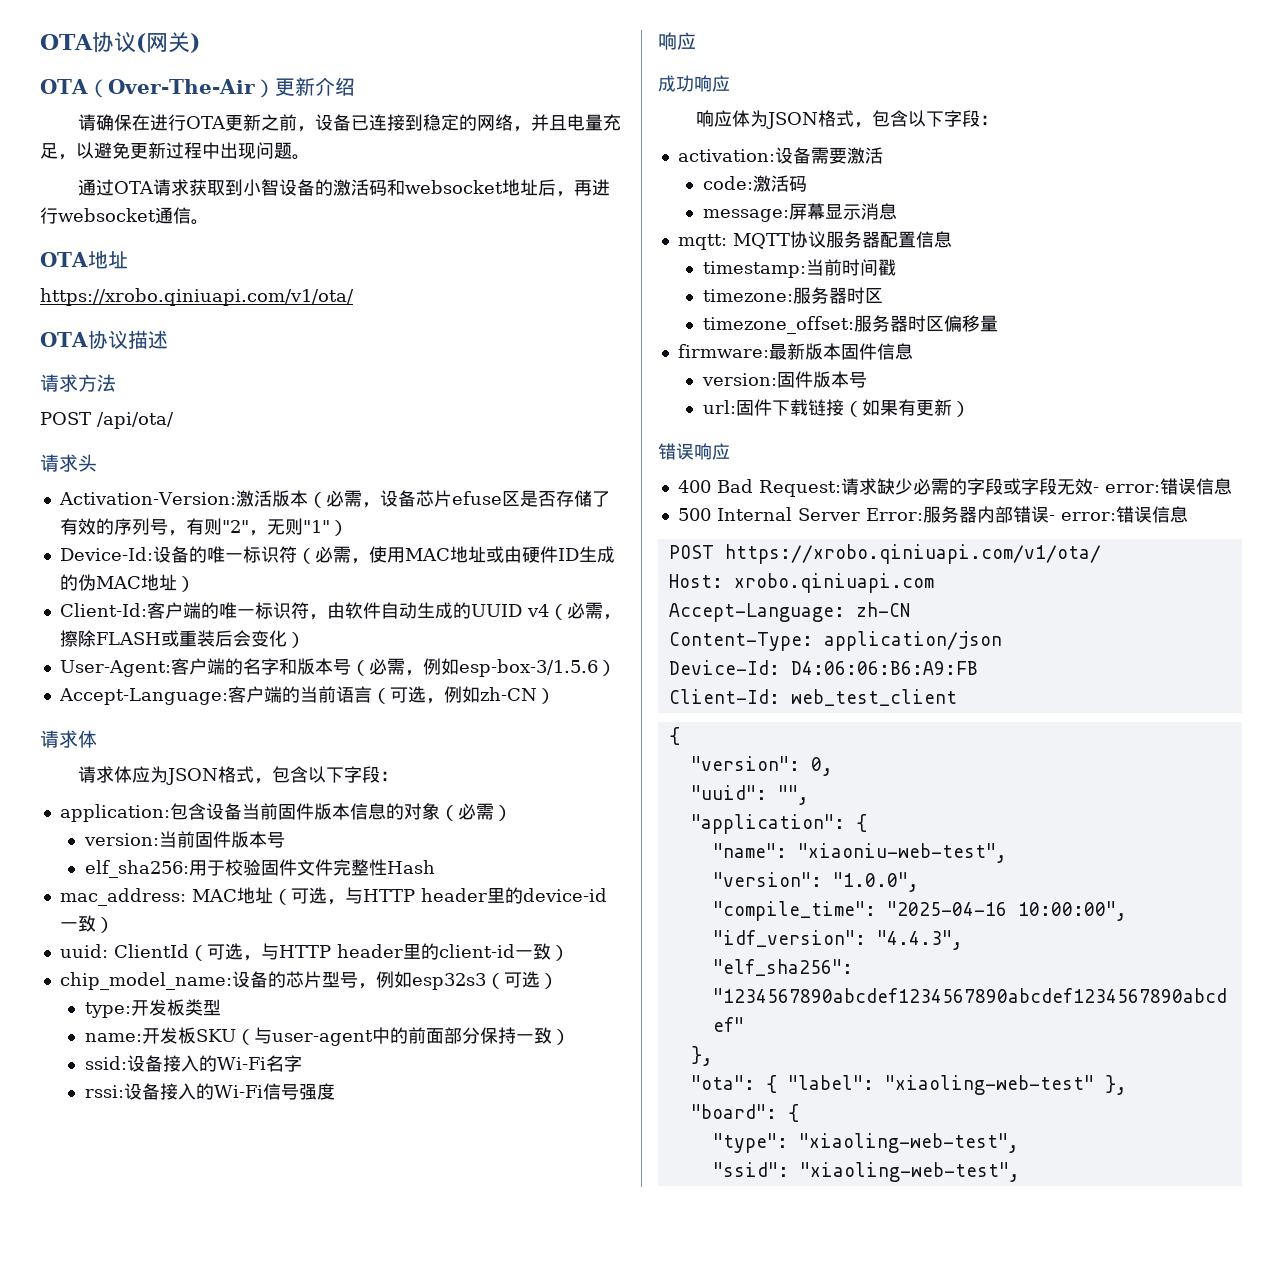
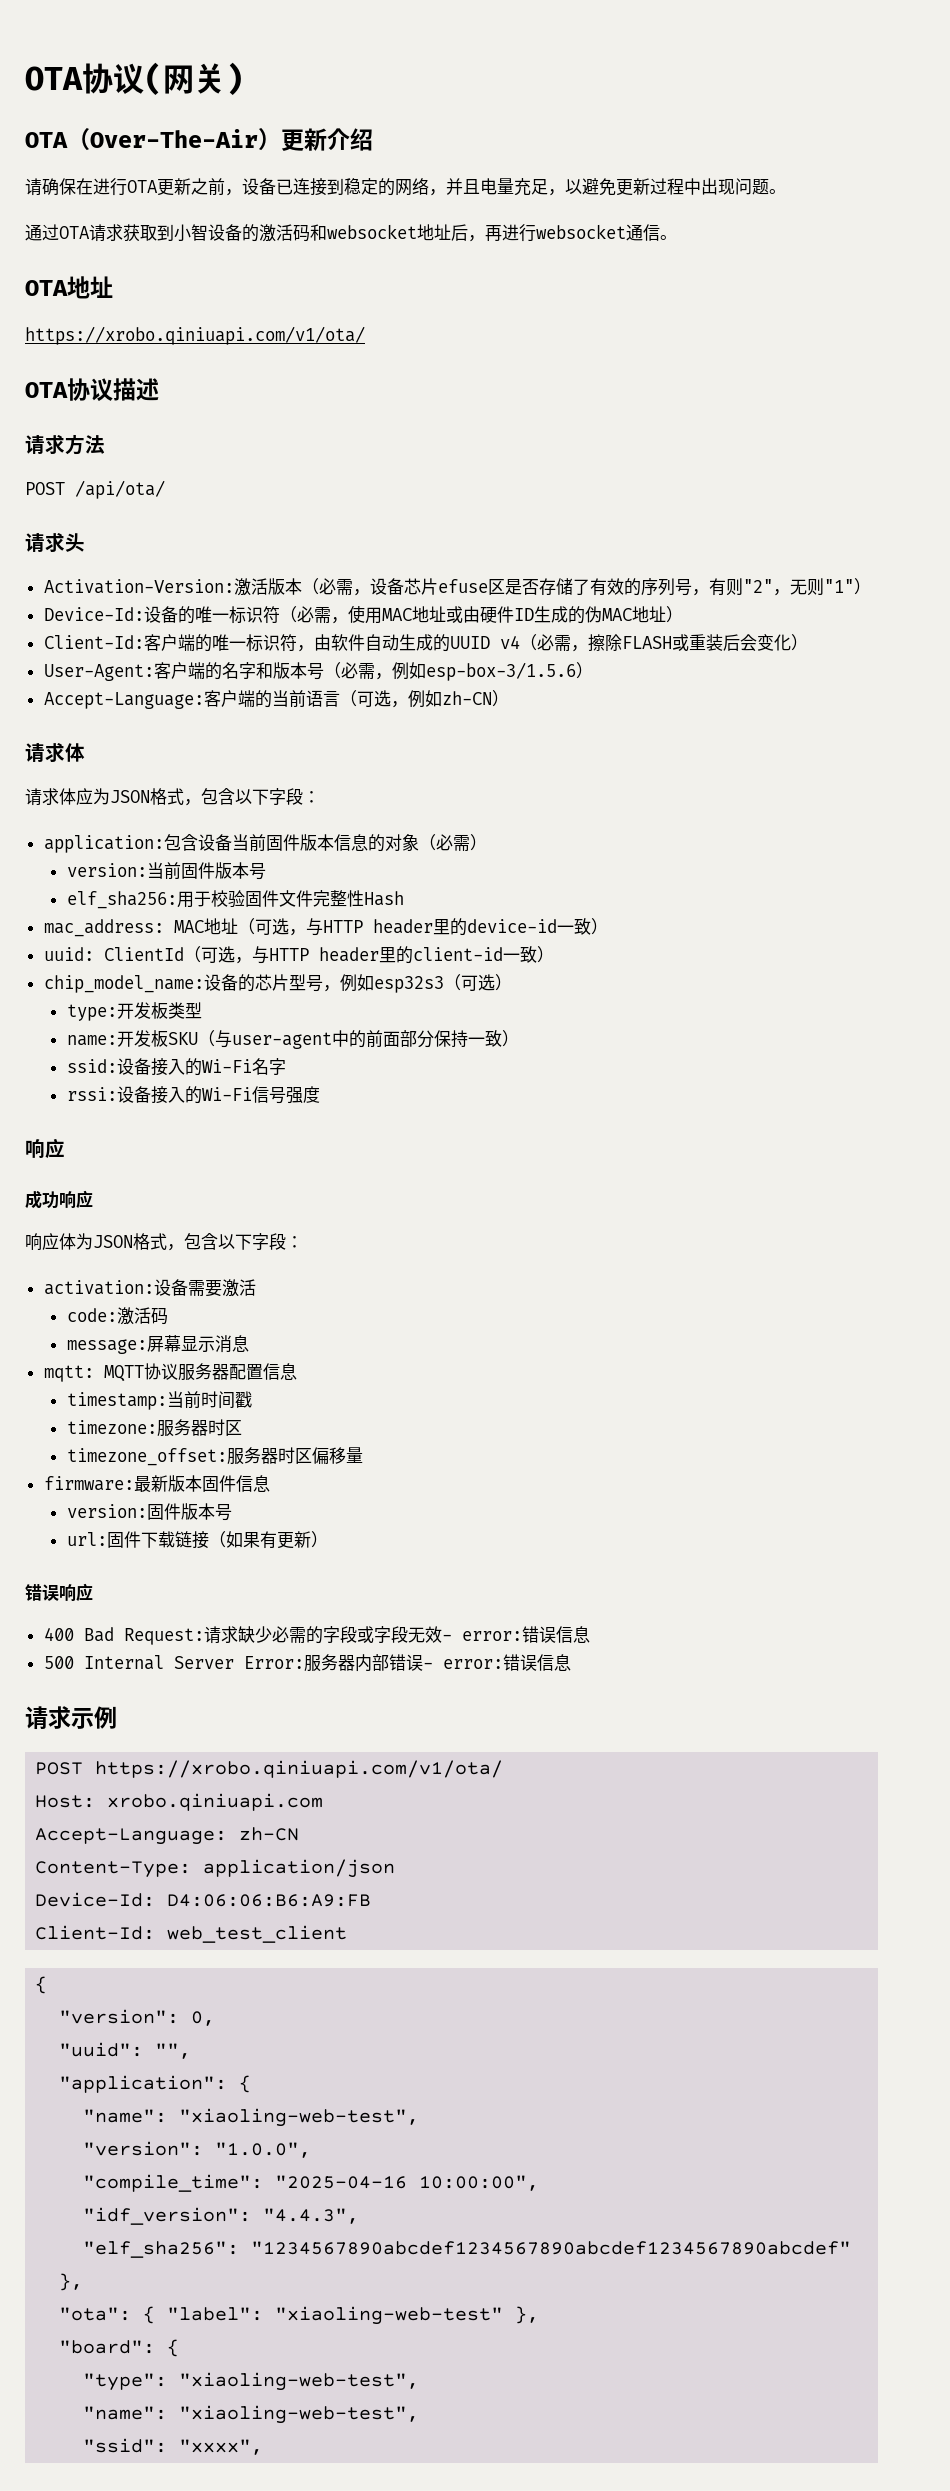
+ 请求示例
  "application": {
- "name": "xiaoniu-web-test",
+ "name": "xiaoling-web-test",
  "type": "xiaoling-web-test",
+ "name": "xiaoling-web-test",
- "ssid": "xiaoling-web-test",
+ "ssid": "xxxx",

